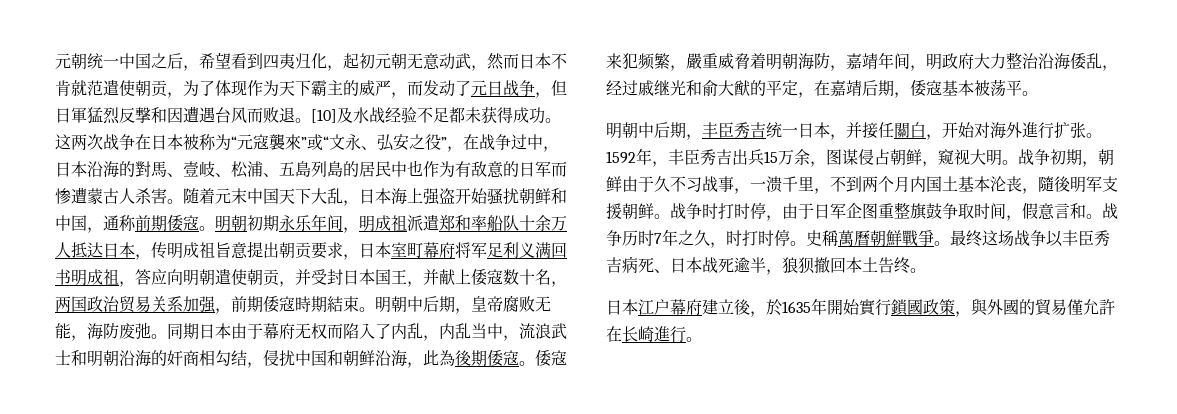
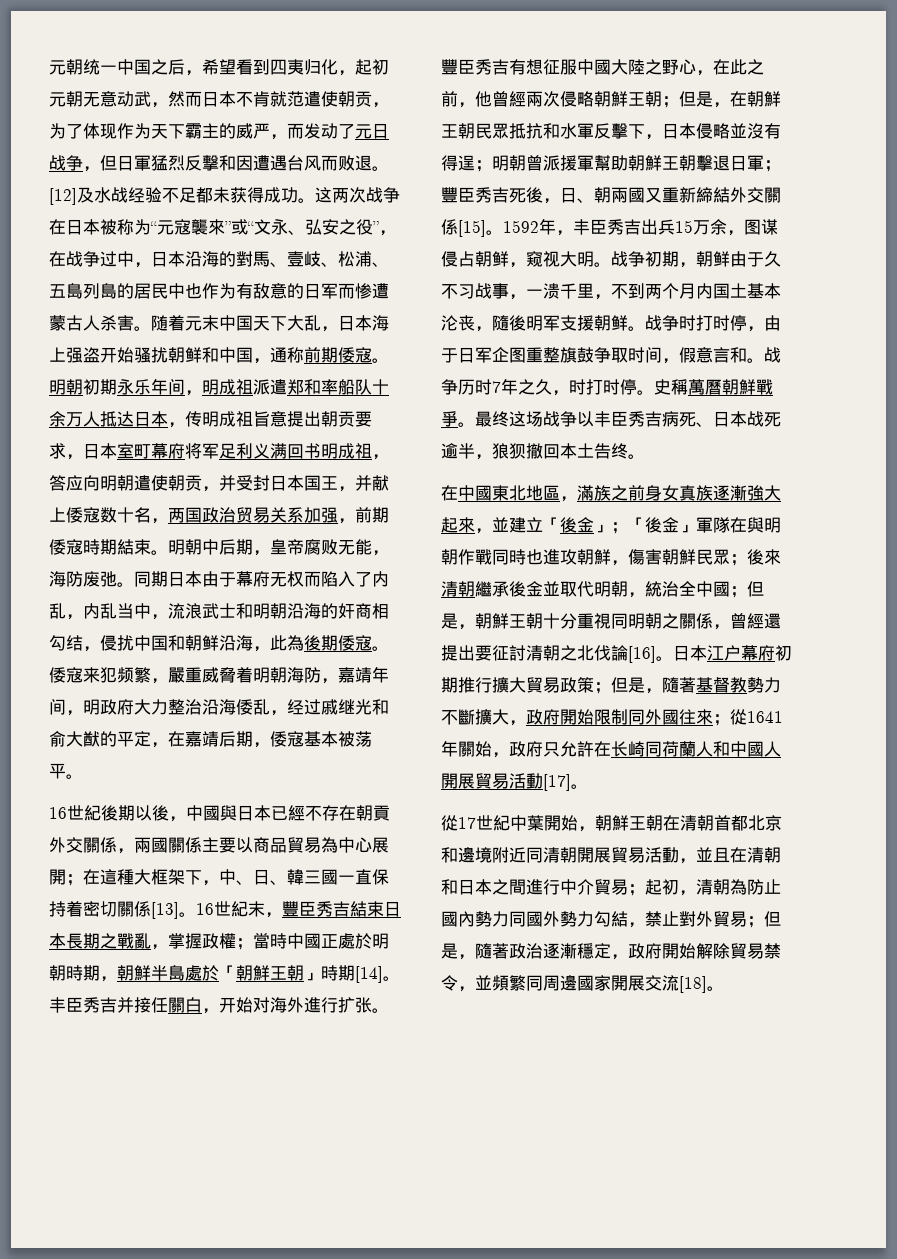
- [10]及水战经验不足都未获得成功。
+ [12]及水战经验不足都未获得成功。
- 明朝中后期，丰臣秀吉统一日本，并接任關白，开始对海外進行扩张。
+ 16世紀後期以後，中國與日本已經不存在朝貢外交關係，兩國關係主要以商品貿易為中心展開；在這種大框架下，中、日、韓三國一直保持着密切關係[13]。16世紀末，豐臣秀吉結束日本長期之戰亂，掌握政權；當時中國正處於明朝時期，朝鮮半島處於「朝鮮王朝」時期[14]。丰臣秀吉并接任關白，开始对海外進行扩张。
+ 豐臣秀吉有想征服中國大陸之野心，在此之前，他曾經兩次侵略朝鮮王朝；但是，在朝鮮王朝民眾抵抗和水軍反擊下，日本侵略並沒有得逞；明朝曾派援軍幫助朝鮮王朝擊退日軍；豐臣秀吉死後，日、朝兩國又重新締結外交關係[15]。
- 日本江户幕府建立後，於1635年開始實行鎖國政策，與外國的貿易僅允許在长崎進行。
+ 在中國東北地區，滿族之前身女真族逐漸強大起來，並建立「後金」；「後金」軍隊在與明朝作戰同時也進攻朝鮮，傷害朝鮮民眾；後來清朝繼承後金並取代明朝，統治全中國；但是，朝鮮王朝十分重視同明朝之關係，曾經還提出要征討清朝之北伐論[16]。日本江户幕府初期推行擴大貿易政策；但是，隨著基督教勢力不斷擴大，政府開始限制同外國往來；從1641年關始，政府只允許在长崎同荷蘭人和中國人開展貿易活動[17]。
+ 從17世紀中葉開始，朝鮮王朝在清朝首都北京和邊境附近同清朝開展貿易活動，並且在清朝和日本之間進行中介貿易；起初，清朝為防止國內勢力同國外勢力勾結，禁止對外貿易；但是，隨著政治逐漸穩定，政府開始解除貿易禁令，並頻繁同周邊國家開展交流[18]。

